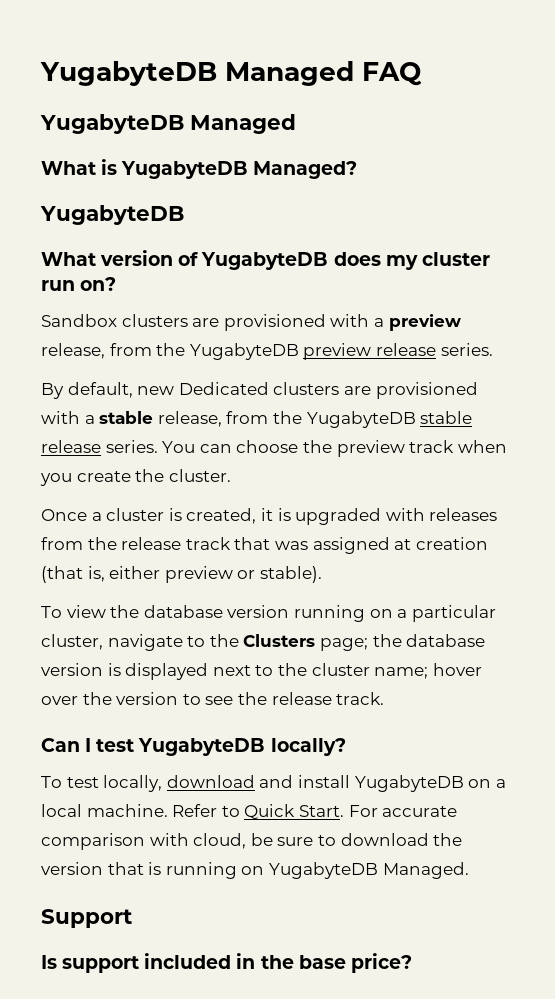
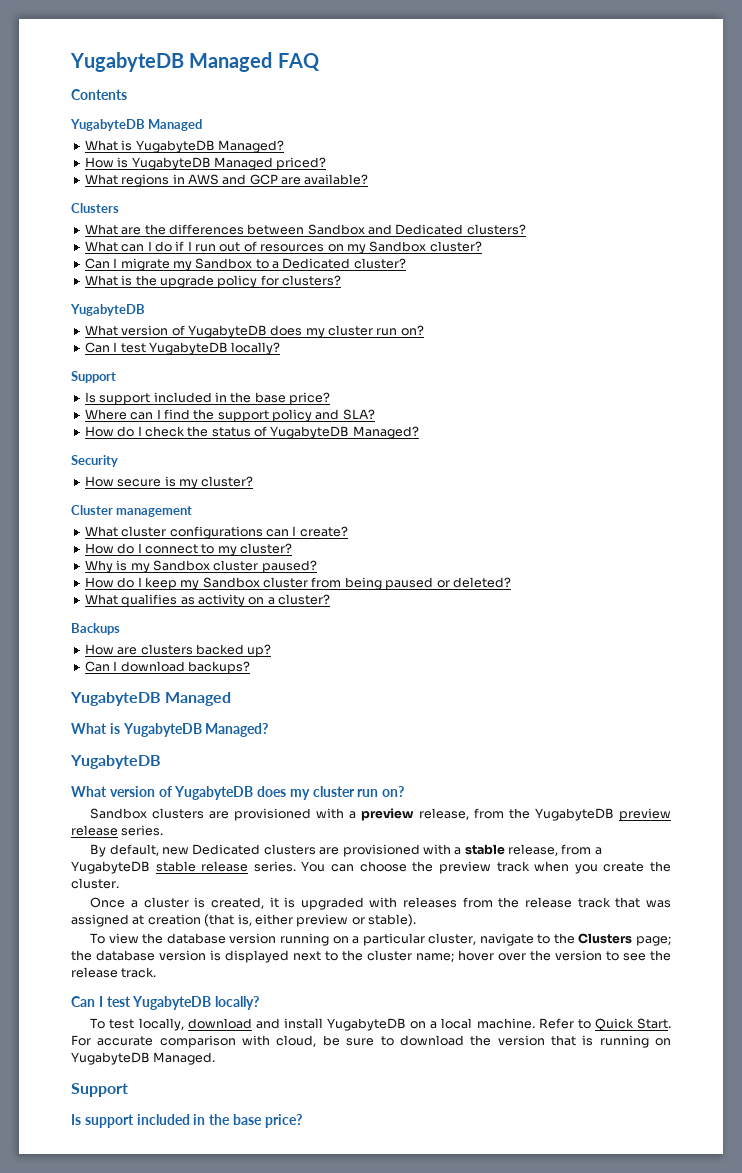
+ Contents
+ YugabyteDB Managed
+ What is YugabyteDB Managed?
+ How is YugabyteDB Managed priced?
+ What regions in AWS and GCP are available?
+ Clusters
+ What are the differences between Sandbox and Dedicated clusters?
+ What can I do if I run out of resources on my Sandbox cluster?
+ Can I migrate my Sandbox to a Dedicated cluster?
+ What is the upgrade policy for clusters?
+ YugabyteDB
+ What version of YugabyteDB does my cluster run on?
+ Can I test YugabyteDB locally?
+ Support
+ Is support included in the base price?
+ Where can I find the support policy and SLA?
+ How do I check the status of YugabyteDB Managed?
+ Security
+ How secure is my cluster?
+ Cluster management
+ What cluster configurations can I create?
+ How do I connect to my cluster?
+ Why is my Sandbox cluster paused?
+ How do I keep my Sandbox cluster from being paused or deleted?
+ What qualifies as activity on a cluster?
+ Backups
+ How are clusters backed up?
+ Can I download backups?
- By default, new Dedicated clusters are provisioned with a stable release, from the YugabyteDB stable release series.
+ By default, new Dedicated clusters are provisioned with a stable release, from a YugabyteDB stable release series.

